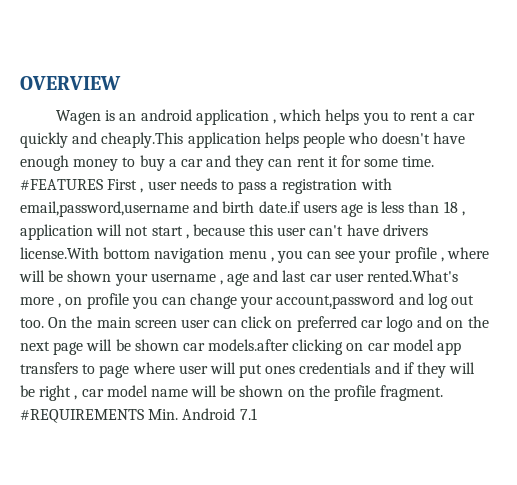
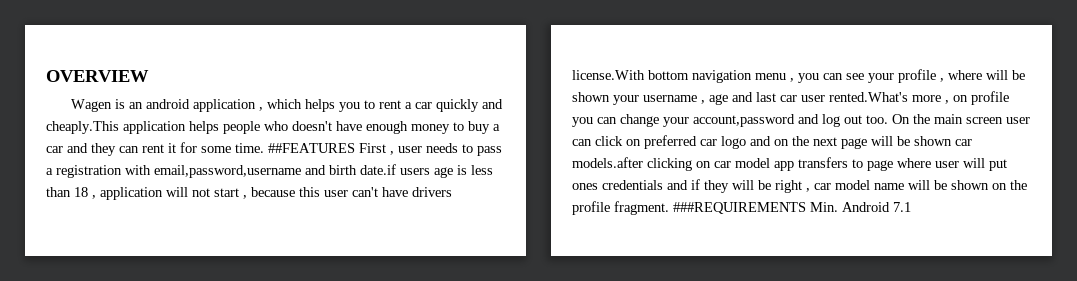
- #FEATURES First , user needs to pass a registration with email,password,username and birth date.if users age is less than 18 , application will not start , because this user can't have drivers license.With bottom navigation menu , you can see your profile , where will be shown your username , age and last car user rented.What's more , on profile you can change your account,password and log out too.
+ ##FEATURES First , user needs to pass a registration with email,password,username and birth date.if users age is less than 18 , application will not start , because this user can't have drivers license.With bottom navigation menu , you can see your profile , where will be shown your username , age and last car user rented.What's more , on profile you can change your account,password and log out too.
- #REQUIREMENTS Min. Android 7.1
+ ###REQUIREMENTS Min. Android 7.1

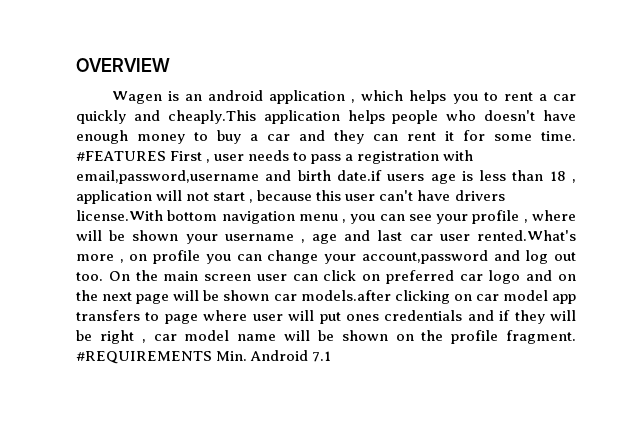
- ##FEATURES First , user needs to pass a registration with email,password,username and birth date.if users age is less than 18 , application will not start , because this user can't have drivers license.With bottom navigation menu , you can see your profile , where will be shown your username , age and last car user rented.What's more , on profile you can change your account,password and log out too.
+ #FEATURES First , user needs to pass a registration with email,password,username and birth date.if users age is less than 18 , application will not start , because this user can't have drivers license.With bottom navigation menu , you can see your profile , where will be shown your username , age and last car user rented.What's more , on profile you can change your account,password and log out too.
- ###REQUIREMENTS Min. Android 7.1
+ #REQUIREMENTS Min. Android 7.1

